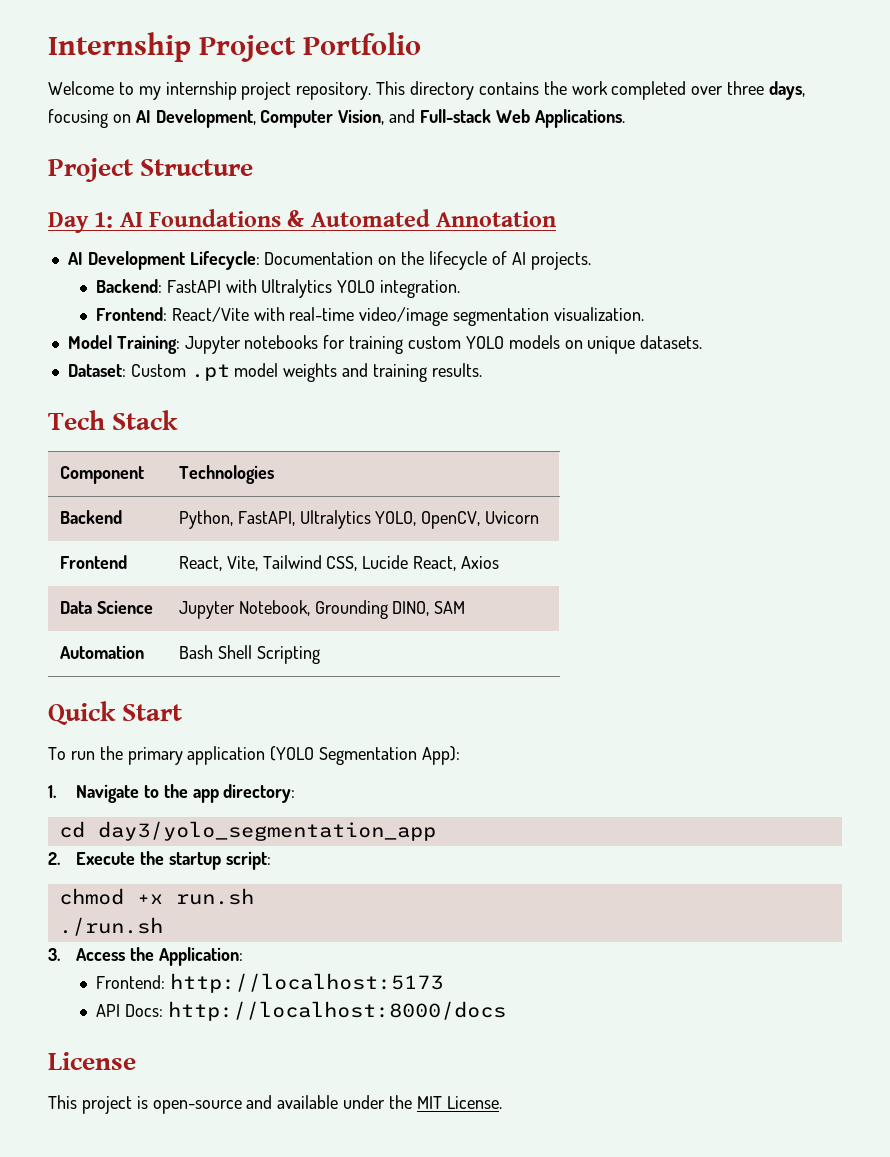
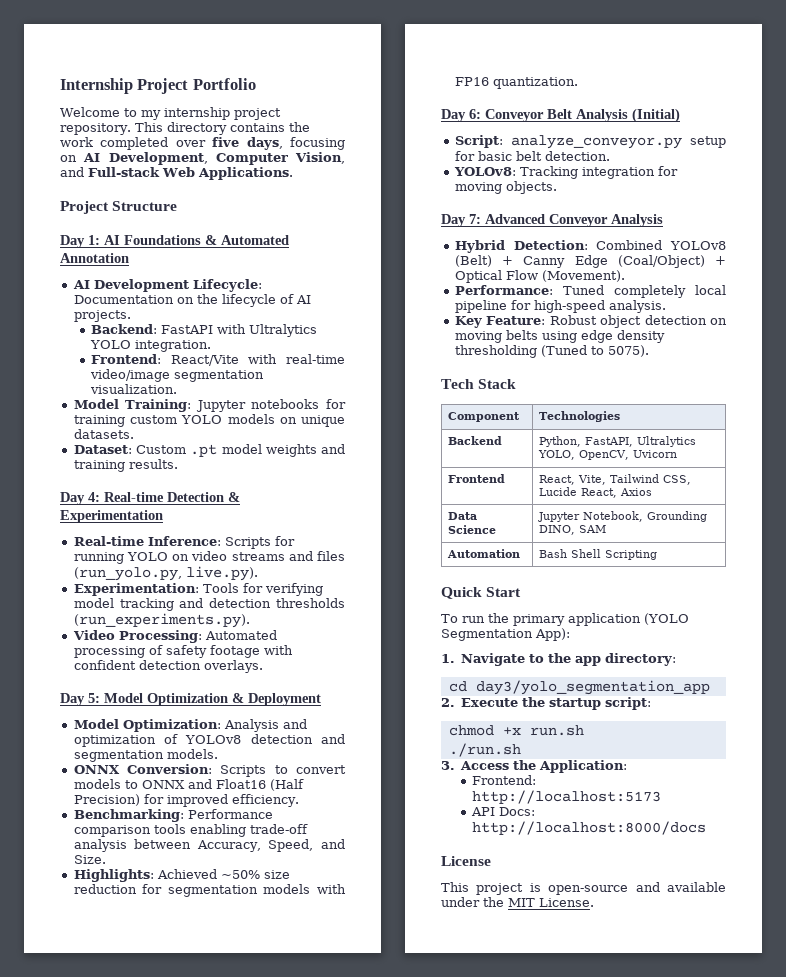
- This directory contains the work completed over three days, focusing on AI Development, Computer Vision, and Full-stack Web Applications.
+ This directory contains the work completed over five days, focusing on AI Development, Computer Vision, and Full-stack Web Applications.
+ Day 4: Real-time Detection & Experimentation
+ Real-time Inference: Scripts for running YOLO on video streams and files (run_yolo.py, live.py).
+ Experimentation: Tools for verifying model tracking and detection thresholds (run_experiments.py).
+ Video Processing: Automated processing of safety footage with confident detection overlays.
+ Day 5: Model Optimization & Deployment
+ Model Optimization: Analysis and optimization of YOLOv8 detection and segmentation models.
+ ONNX Conversion: Scripts to convert models to ONNX and Float16 (Half Precision) for improved efficiency.
+ Benchmarking: Performance comparison tools enabling trade-off analysis between Accuracy, Speed, and Size.
+ Highlights: Achieved ~50% size reduction for segmentation models with FP16 quantization.
+ Day 6: Conveyor Belt Analysis (Initial)
+ Script: analyze_conveyor.py setup for basic belt detection.
+ YOLOv8: Tracking integration for moving objects.
+ Day 7: Advanced Conveyor Analysis
+ Hybrid Detection: Combined YOLOv8 (Belt) + Canny Edge (Coal/Object) + Optical Flow (Movement).
+ Performance: Tuned completely local pipeline for high-speed analysis.
+ Key Feature: Robust object detection on moving belts using edge density thresholding (Tuned to 5075).

